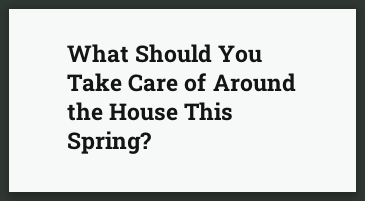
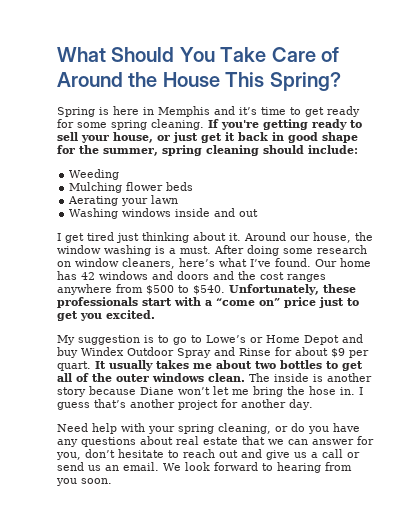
+ Spring is here in Memphis and it’s time to get ready for some spring cleaning. If you're getting ready to sell your house, or just get it back in good shape for the summer, spring cleaning should include:
+ Weeding
+ Mulching flower beds
+ Aerating your lawn
+ Washing windows inside and out
+ I get tired just thinking about it. Around our house, the window washing is a must. After doing some research on window cleaners, here’s what I’ve found. Our home has 42 windows and doors and the cost ranges anywhere from $500 to $540. Unfortunately, these professionals start with a “come on” price just to get you excited.
+ My suggestion is to go to Lowe’s or Home Depot and buy Windex Outdoor Spray and Rinse for about $9 per quart. It usually takes me about two bottles to get all of the outer windows clean. The inside is another story because Diane won’t let me bring the hose in. I guess that’s another project for another day.
+ Need help with your spring cleaning, or do you have any questions about real estate that we can answer for you, don’t hesitate to reach out and give us a call or send us an email. We look forward to hearing from you soon.

